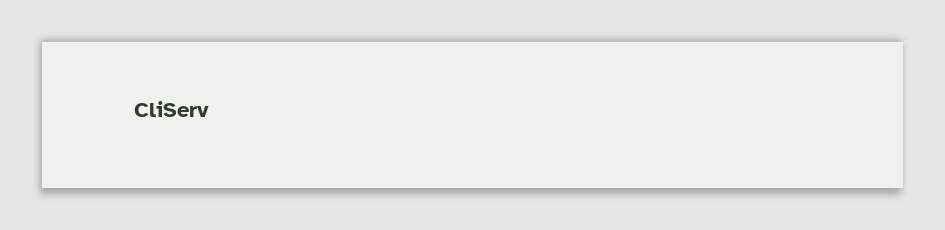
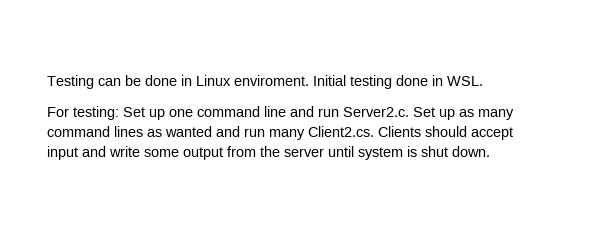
- CliServ
+ Testing can be done in Linux enviroment. Initial testing done in WSL.
+ For testing: Set up one command line and run Server2.c. Set up as many command lines as wanted and run many Client2.cs. Clients should accept input and write some output from the server until system is shut down.

